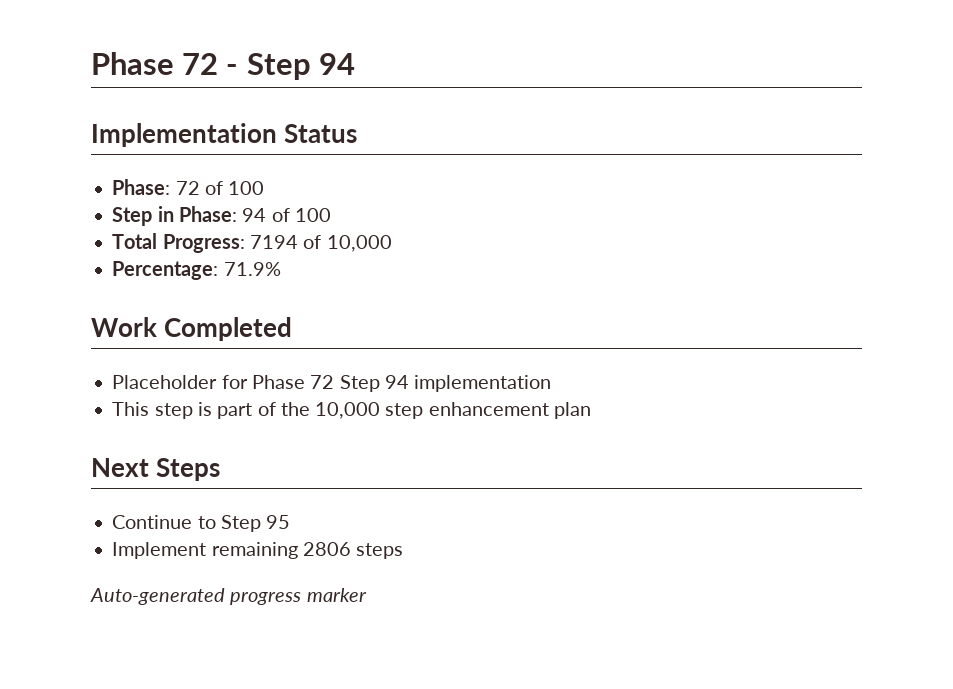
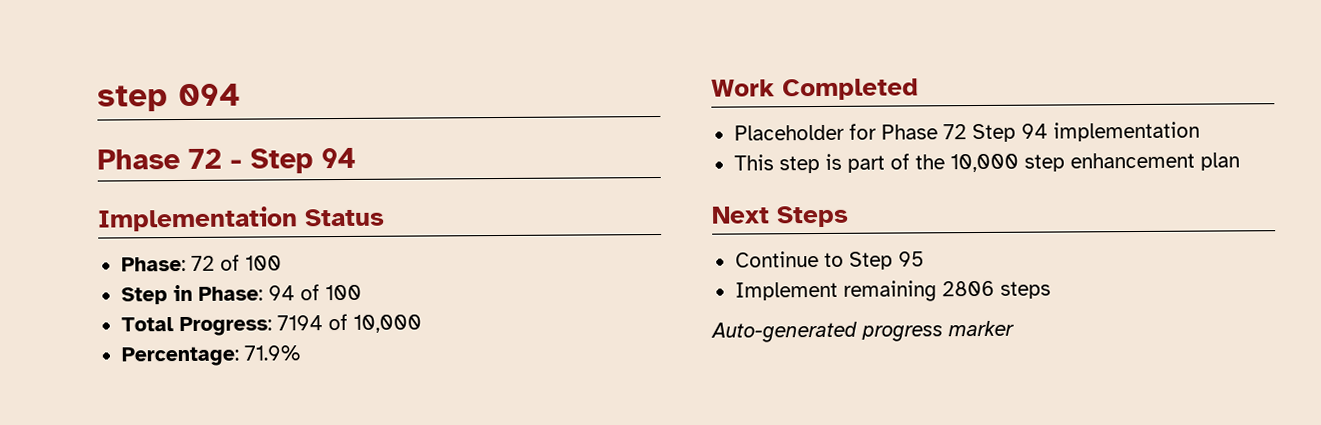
+ step 094

